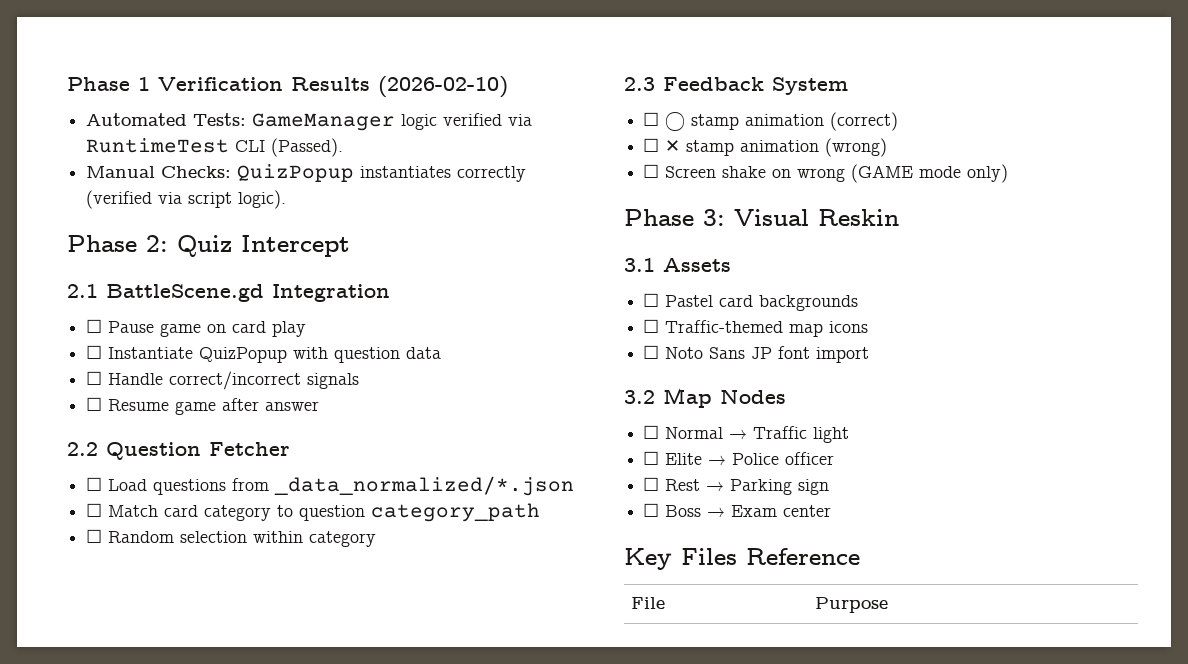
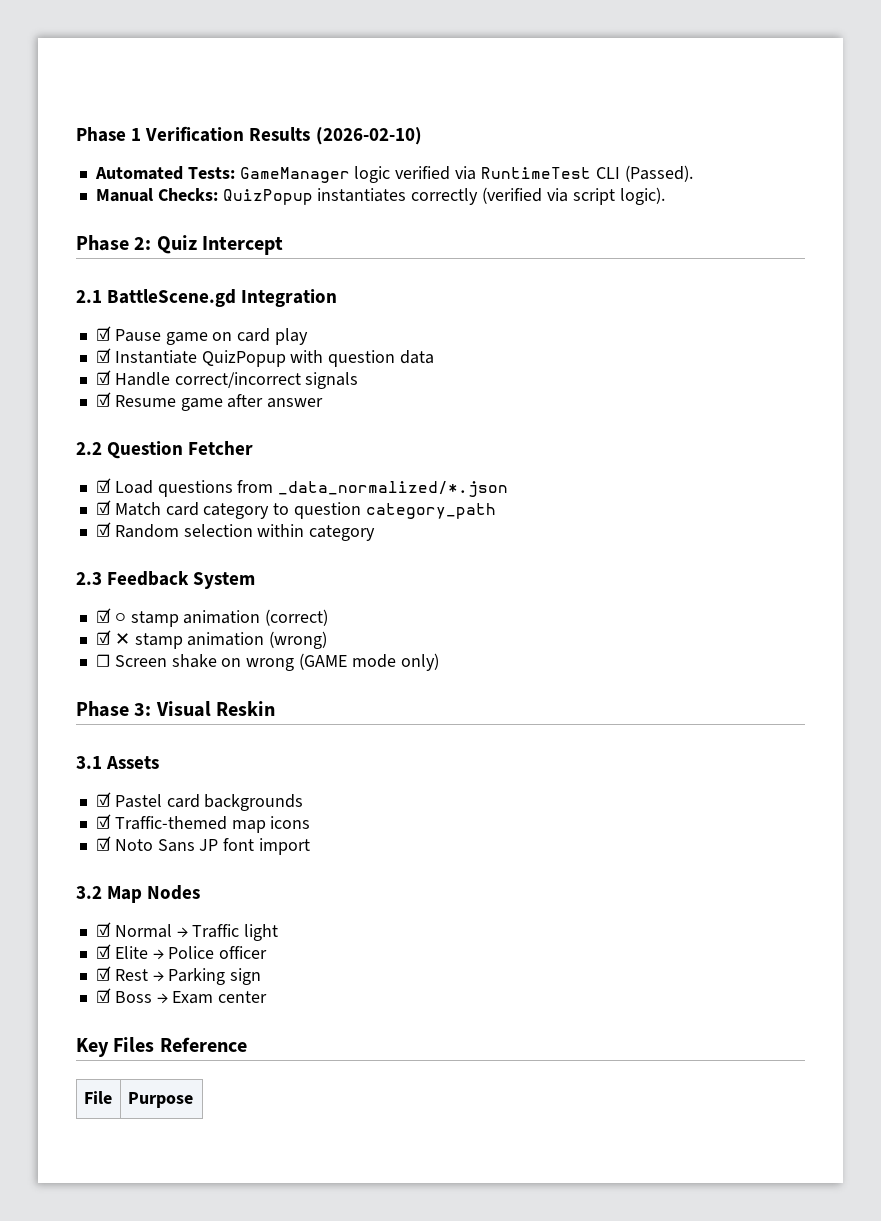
- ☐ Pause game on card play
+ ☑ Pause game on card play
- ☐ Instantiate QuizPopup with question data
+ ☑ Instantiate QuizPopup with question data
- ☐ Handle correct/incorrect signals
+ ☑ Handle correct/incorrect signals
- ☐ Resume game after answer
+ ☑ Resume game after answer
- ☐ Load questions from _data_normalized/*.json
+ ☑ Load questions from _data_normalized/*.json
- ☐ Match card category to question category_path
+ ☑ Match card category to question category_path
- ☐ Random selection within category
+ ☑ Random selection within category
- ☐ ○ stamp animation (correct)
+ ☑ ○ stamp animation (correct)
- ☐ ✕ stamp animation (wrong)
+ ☑ ✕ stamp animation (wrong)
- ☐ Pastel card backgrounds
+ ☑ Pastel card backgrounds
- ☐ Traffic-themed map icons
+ ☑ Traffic-themed map icons
- ☐ Noto Sans JP font import
+ ☑ Noto Sans JP font import
- ☐ Normal → Traffic light
+ ☑ Normal → Traffic light
- ☐ Elite → Police officer
+ ☑ Elite → Police officer
- ☐ Rest → Parking sign
+ ☑ Rest → Parking sign
- ☐ Boss → Exam center
+ ☑ Boss → Exam center

